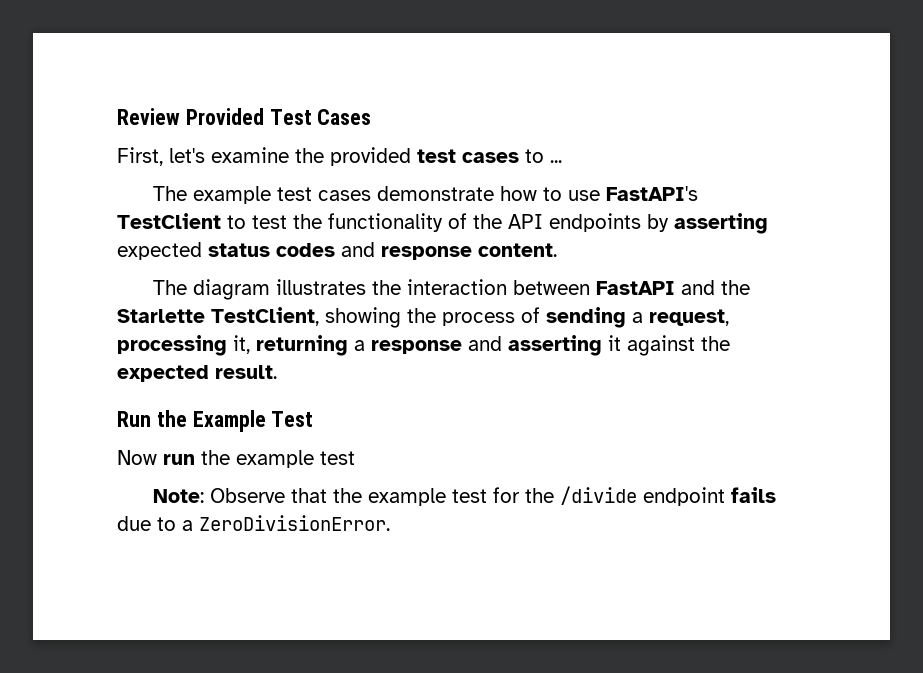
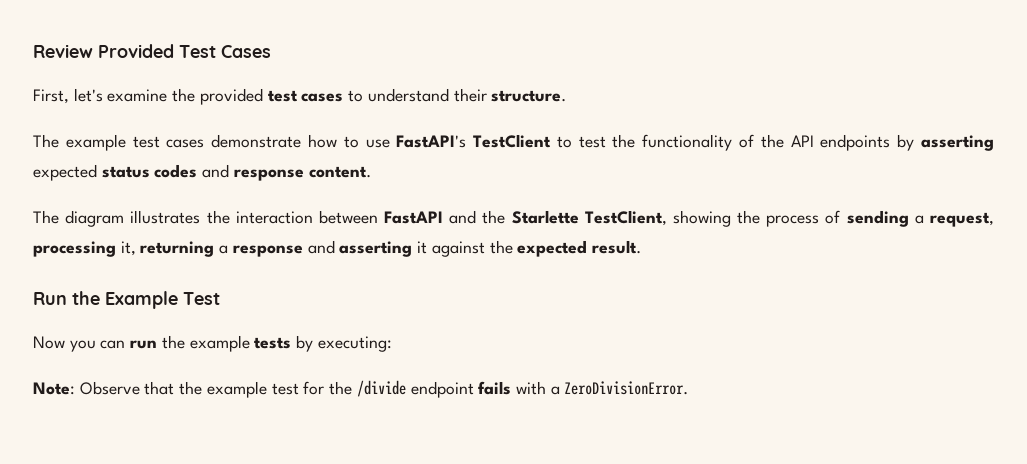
- First, let's examine the provided test cases to ...
+ First, let's examine the provided test cases to understand their structure.
- Now run the example test
+ Now you can run the example tests by executing:
- Note: Observe that the example test for the /divide endpoint fails due to a ZeroDivisionError.
+ Note: Observe that the example test for the /divide endpoint fails with a ZeroDivisionError.

